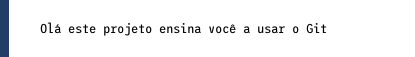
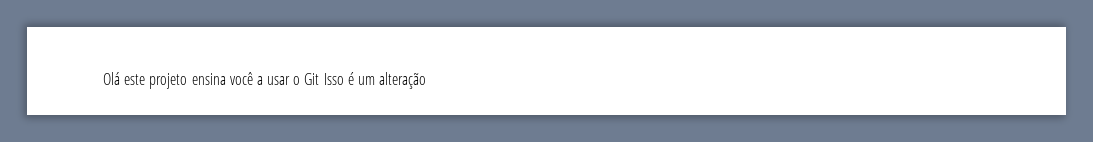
- Olá este projeto ensina você a usar o Git
+ Olá este projeto ensina você a usar o Git Isso é um alteração

